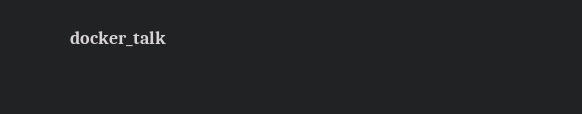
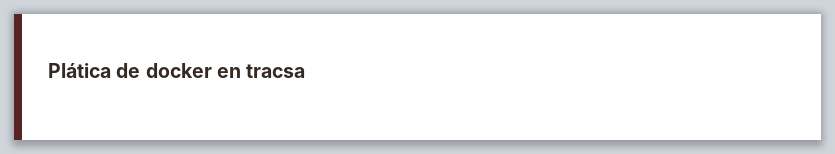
- docker_talk
+ Plática de docker en tracsa

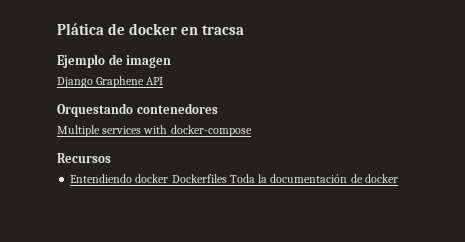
+ Ejemplo de imagen
+ Django Graphene API
+ Orquestando contenedores
+ Multiple services with docker-compose
+ Recursos
+ Entendiendo docker Dockerfiles Toda la documentación de docker

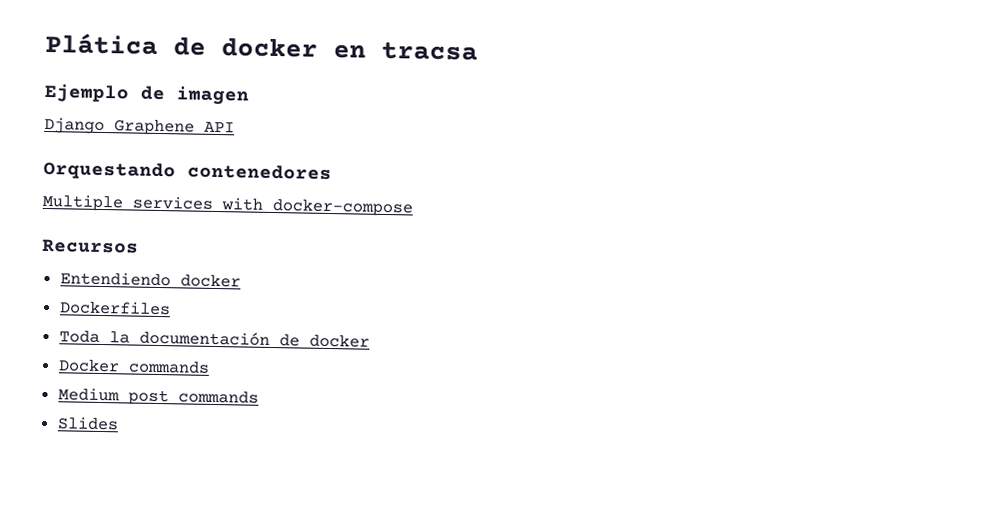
- Entendiendo docker Dockerfiles Toda la documentación de docker
+ Entendiendo docker
+ Dockerfiles
+ Toda la documentación de docker
+ Docker commands
+ Medium post commands
+ Slides

